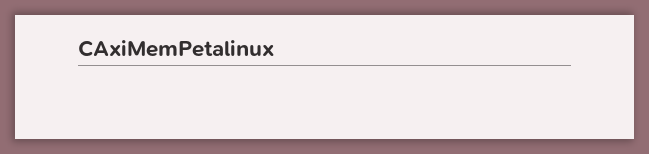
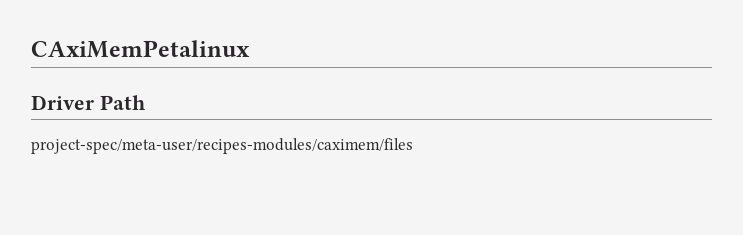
+ Driver Path
+ project-spec/meta-user/recipes-modules/caximem/files

